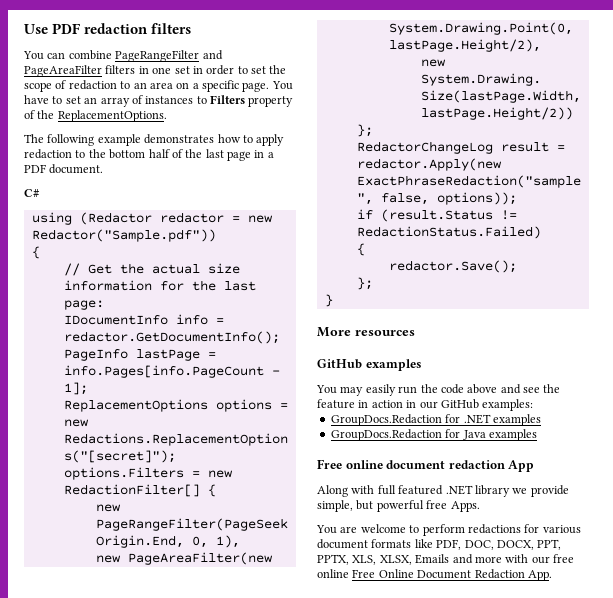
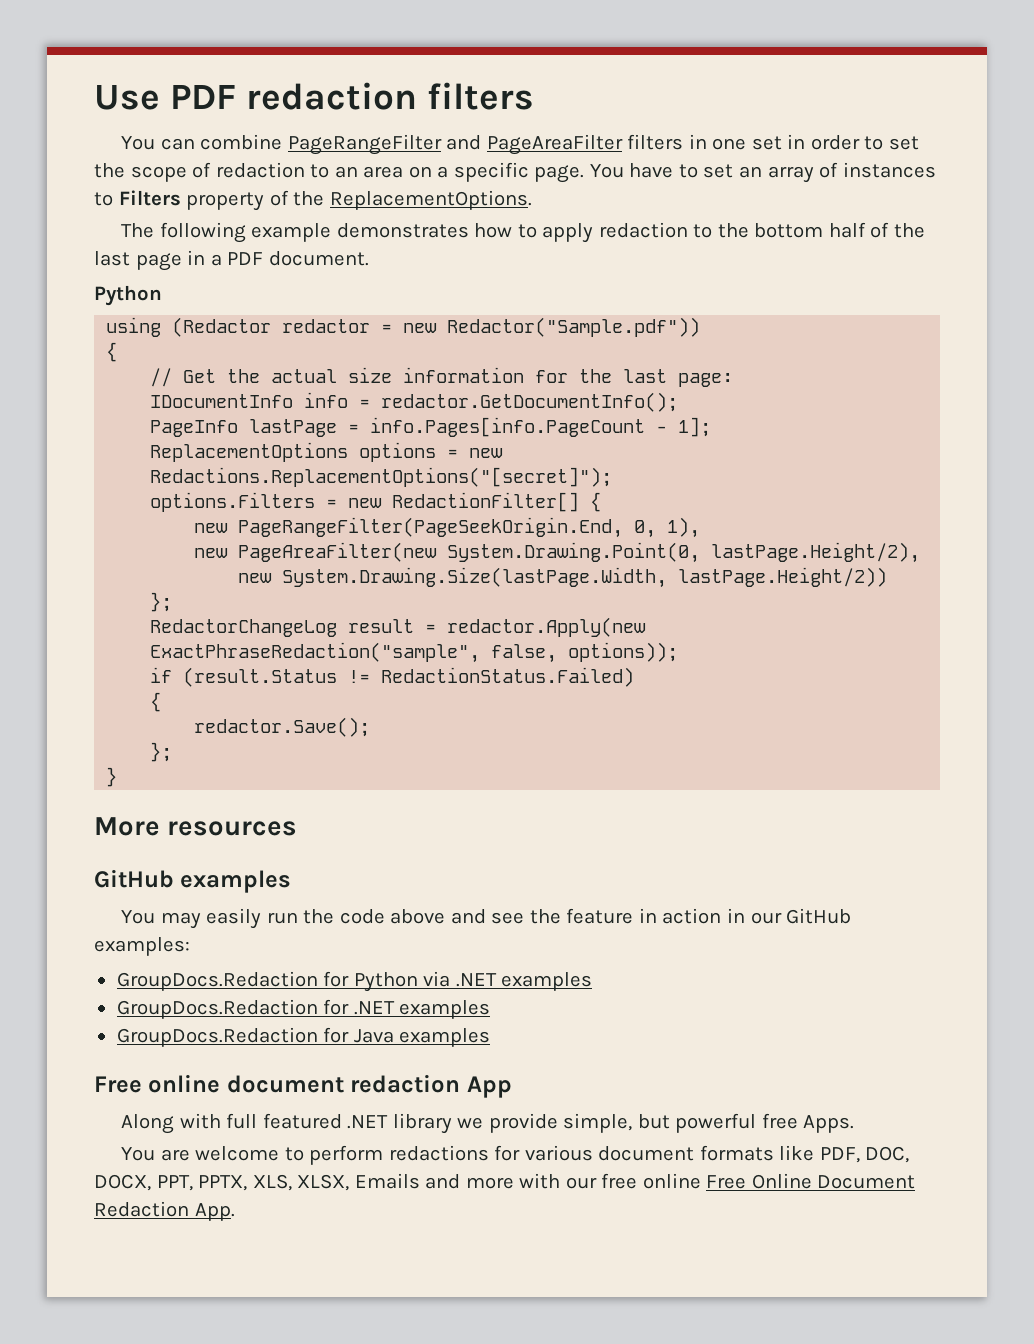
  The following example demonstrates how to apply redaction to the bottom half of the last page in a PDF document.
- C#
+ Python
+ GroupDocs.Redaction for Python via .NET examples

